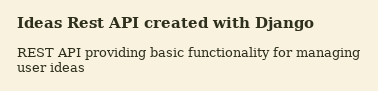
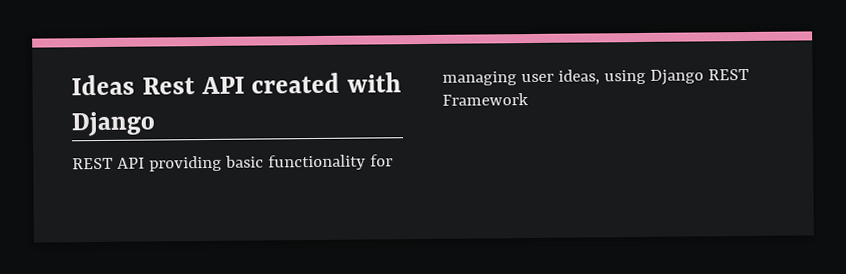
- REST API providing basic functionality for managing user ideas
+ REST API providing basic functionality for managing user ideas, using Django REST Framework

